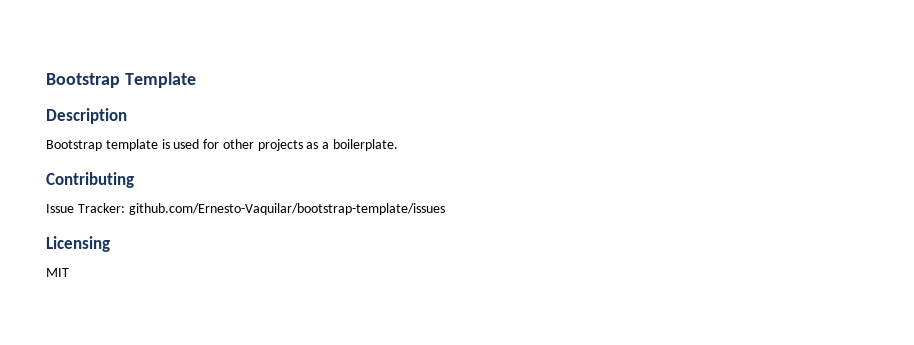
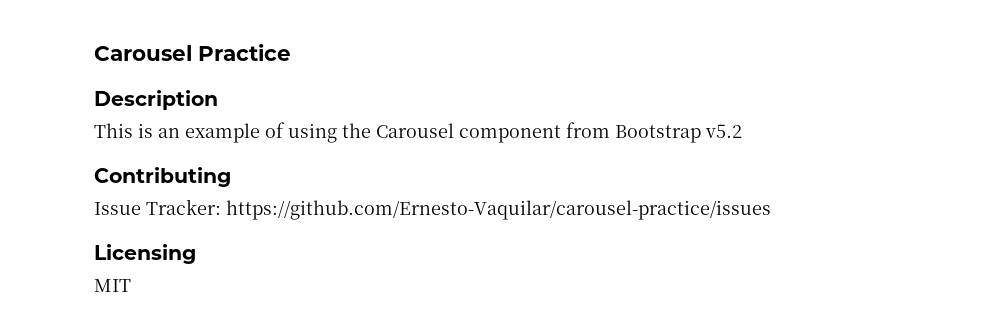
- Bootstrap Template
+ Carousel Practice
- Bootstrap template is used for other projects as a boilerplate.
+ This is an example of using the Carousel component from Bootstrap v5.2
- Issue Tracker: github.com/Ernesto-Vaquilar/bootstrap-template/issues
+ Issue Tracker: https://github.com/Ernesto-Vaquilar/carousel-practice/issues

